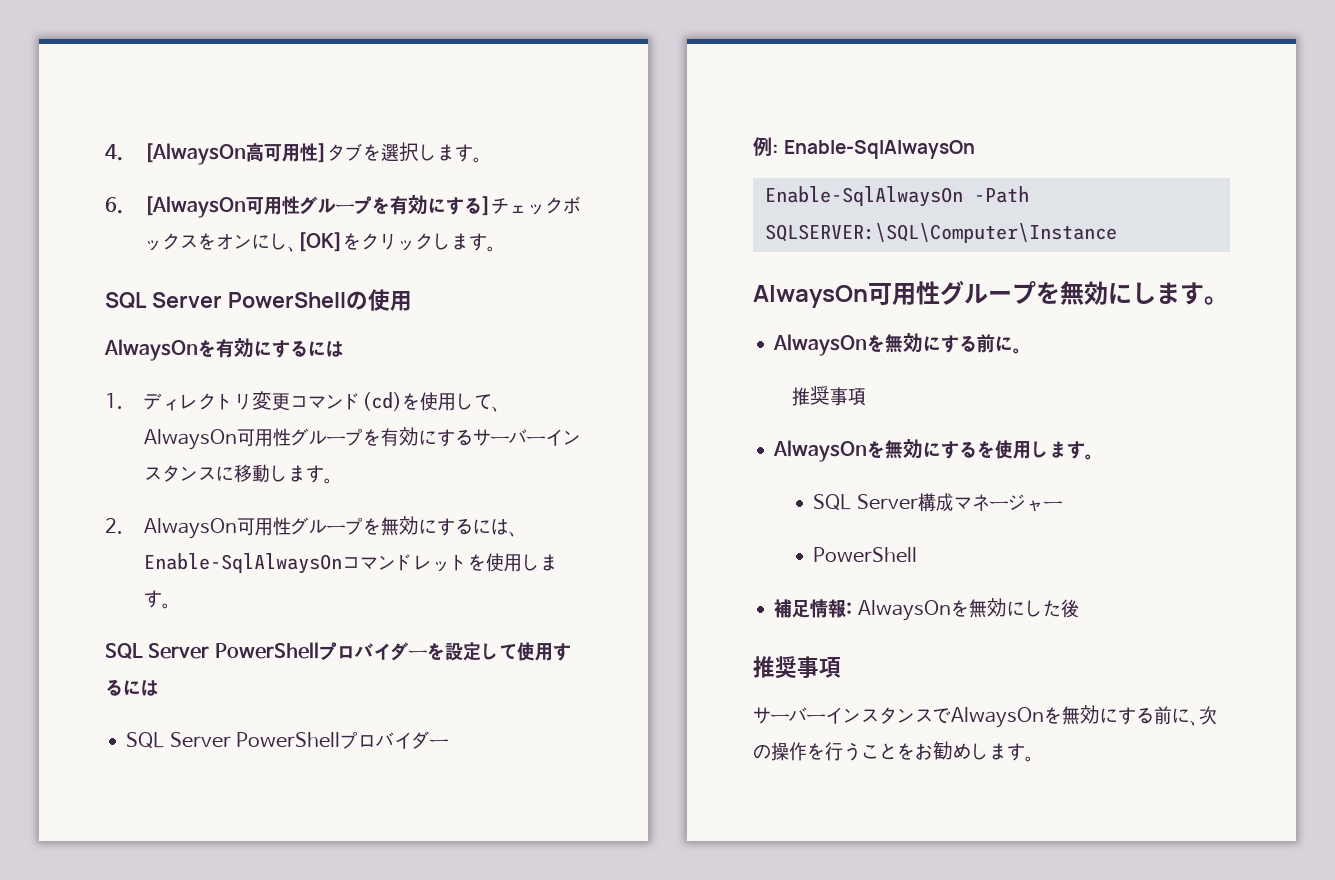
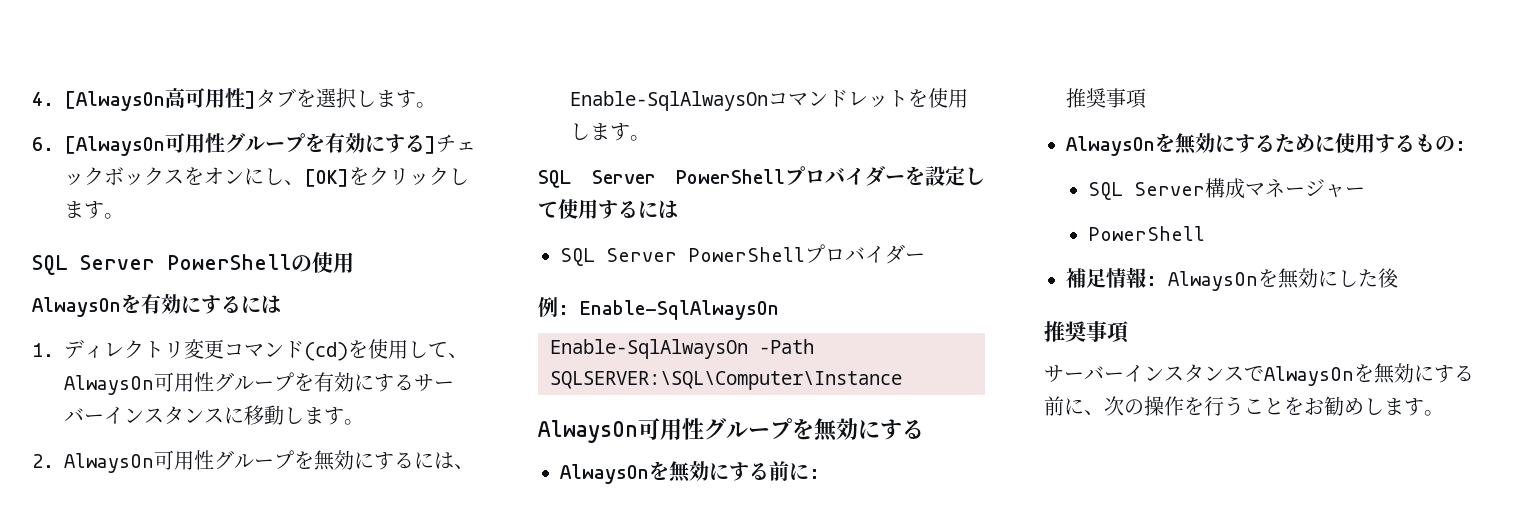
  Enable-SqlAlwaysOn -Path SQLSERVER:\SQL\Computer\Instance
- AlwaysOn可用性グループを無効にします。
- AlwaysOnを無効にする前に。
+ AlwaysOn可用性グループを無効にする
+ AlwaysOnを無効にする前に:
- AlwaysOnを無効にするを使用します。
+ AlwaysOnを無効にするために使用するもの:

